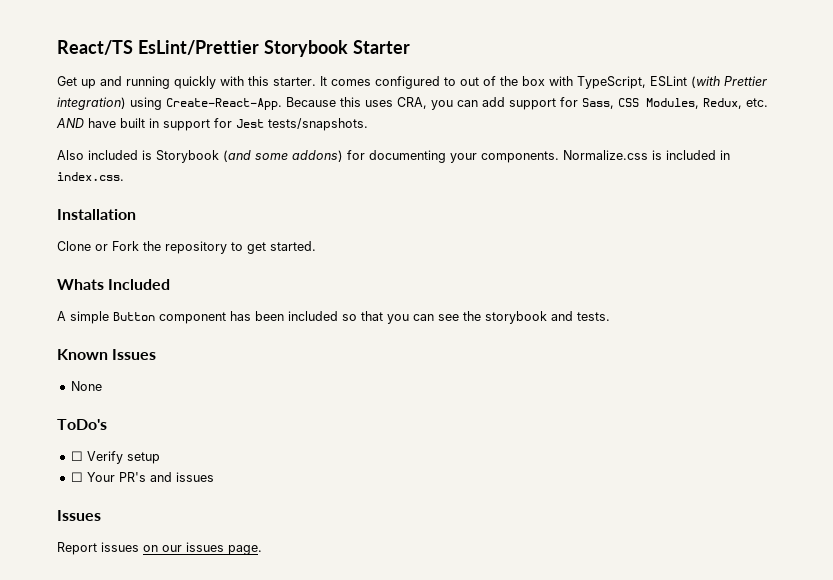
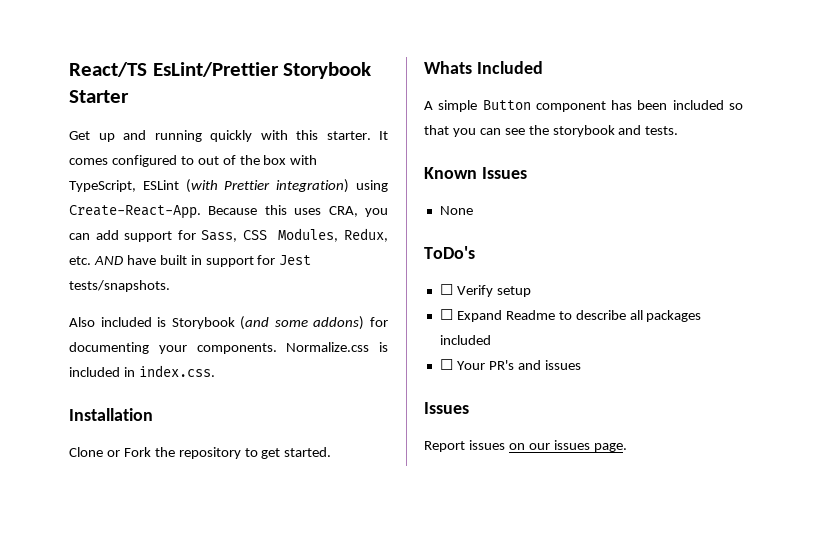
+ ☐ Expand Readme to describe all packages included

